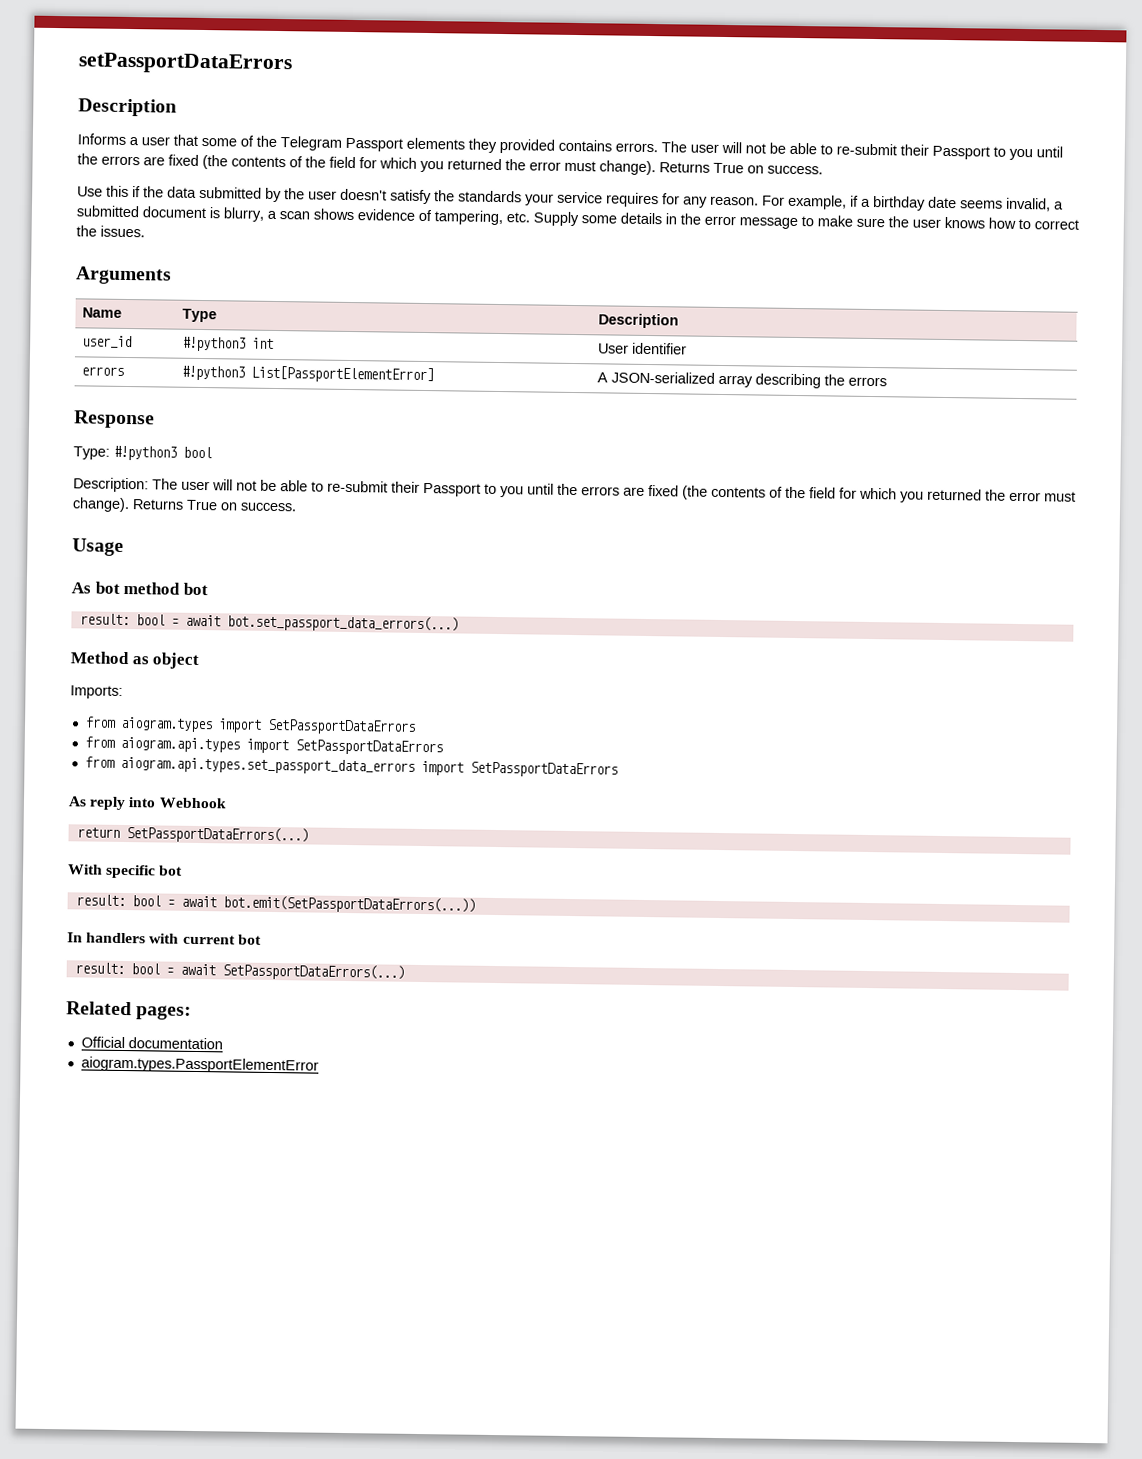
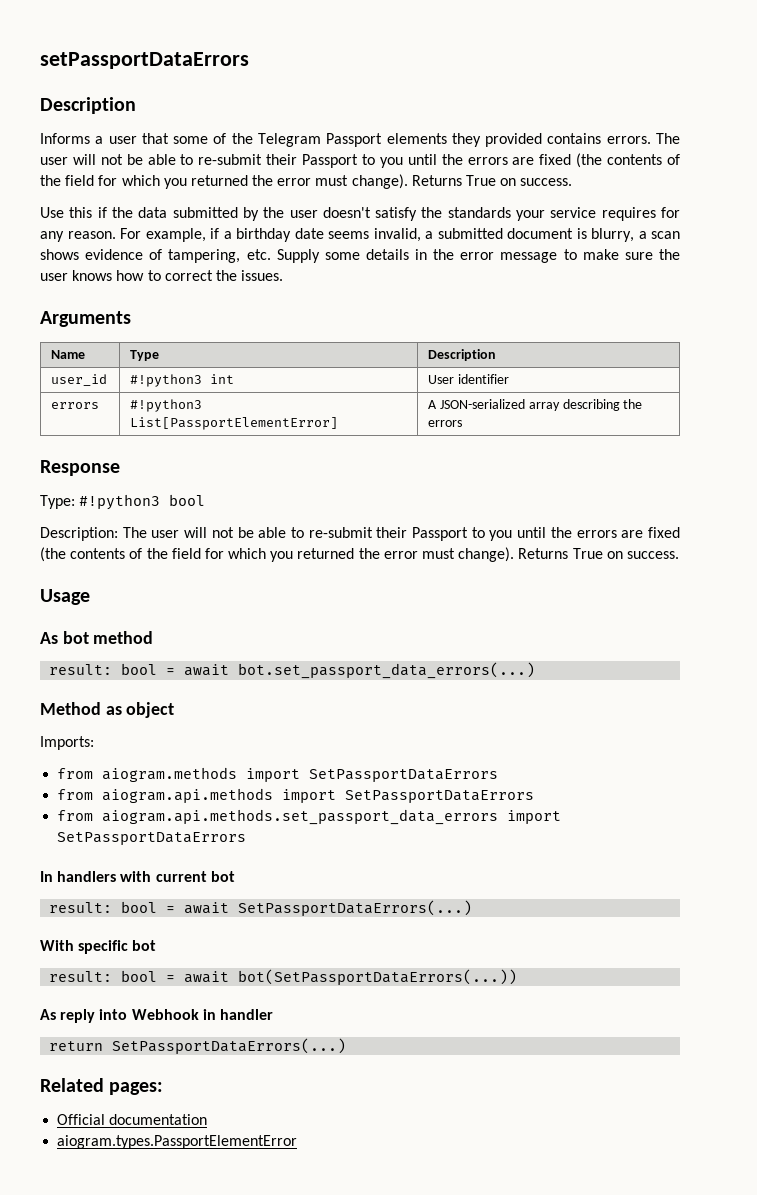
- As bot method bot
+ As bot method
- from aiogram.types import SetPassportDataErrors
- from aiogram.api.types import SetPassportDataErrors
- from aiogram.api.types.set_passport_data_errors import SetPassportDataErrors
- As reply into Webhook
- return SetPassportDataErrors(...)
- With specific bot
- result: bool = await bot.emit(SetPassportDataErrors(...))
+ from aiogram.methods import SetPassportDataErrors
+ from aiogram.api.methods import SetPassportDataErrors
+ from aiogram.api.methods.set_passport_data_errors import SetPassportDataErrors
+ With specific bot
+ result: bool = await bot(SetPassportDataErrors(...))
+ As reply into Webhook in handler
+ return SetPassportDataErrors(...)

